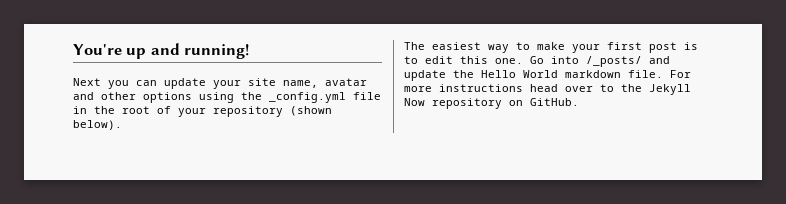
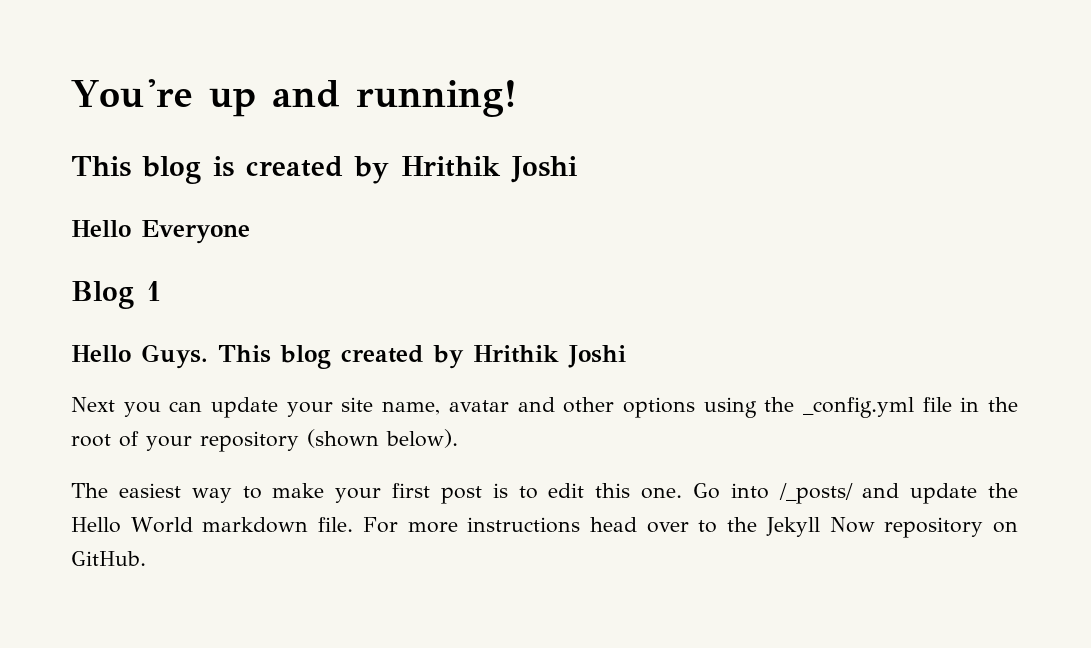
+ This blog is created by Hrithik Joshi
+ Hello Everyone
+ Blog 1
+ Hello Guys. This blog created by Hrithik Joshi

